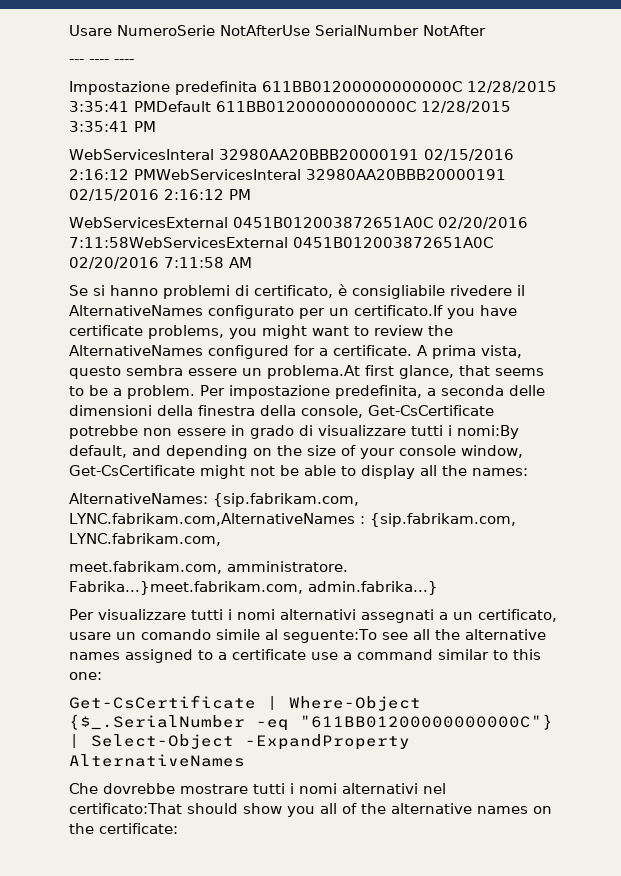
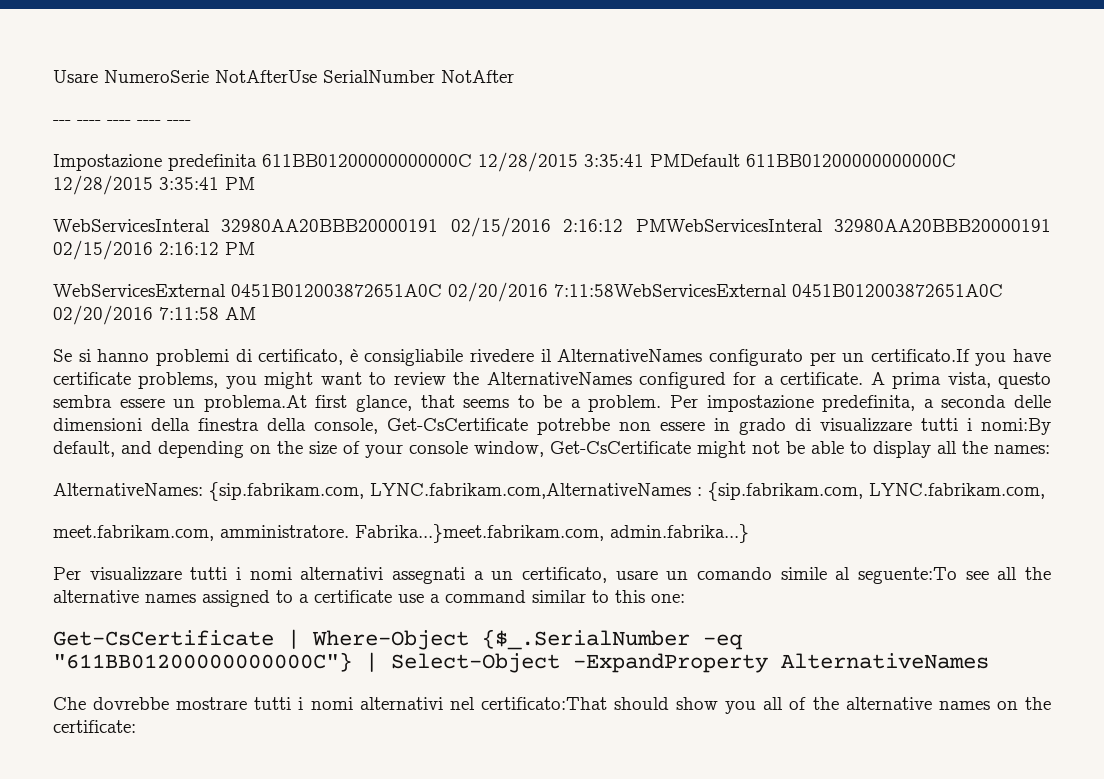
- --- ---- ----
+ --- ---- ---- ---- ----

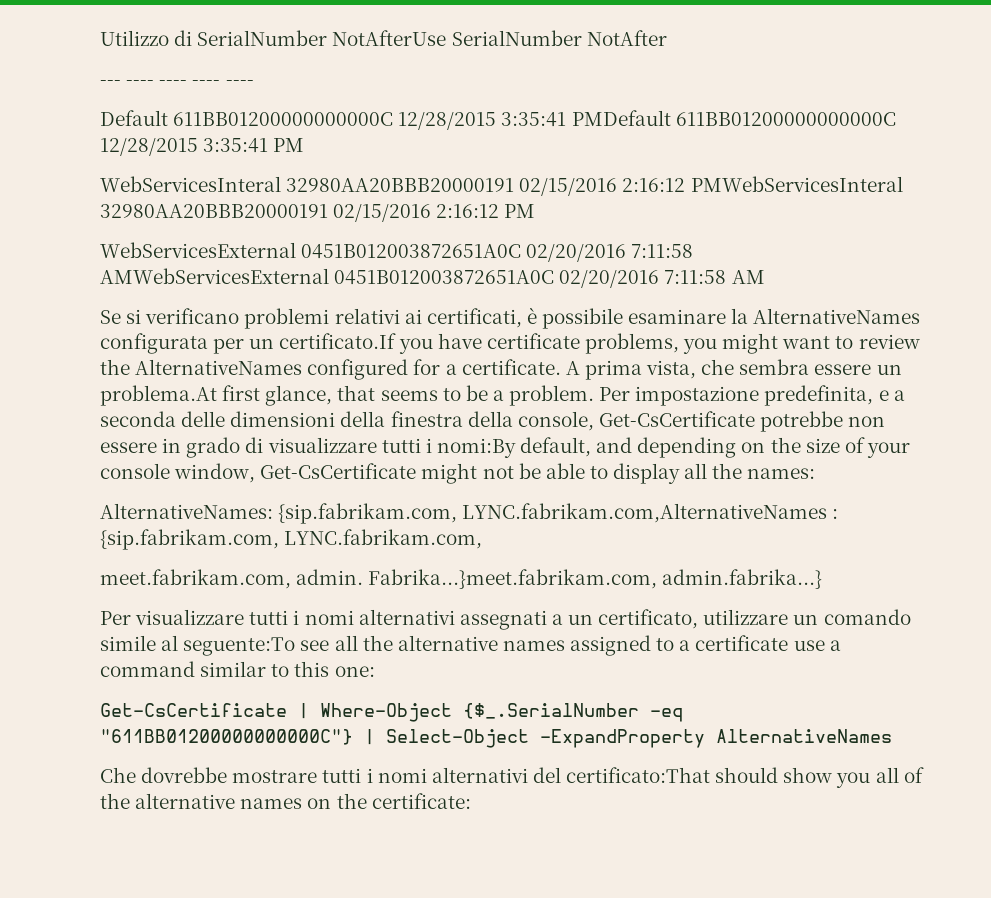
- Usare NumeroSerie NotAfterUse SerialNumber NotAfter
+ Utilizzo di SerialNumber NotAfterUse SerialNumber NotAfter
- Impostazione predefinita 611BB01200000000000C 12/28/2015 3:35:41 PMDefault 611BB01200000000000C 12/28/2015 3:35:41 PM
+ Default 611BB01200000000000C 12/28/2015 3:35:41 PMDefault 611BB01200000000000C 12/28/2015 3:35:41 PM
- WebServicesExternal 0451B012003872651A0C 02/20/2016 7:11:58WebServicesExternal 0451B012003872651A0C 02/20/2016 7:11:58 AM
+ WebServicesExternal 0451B012003872651A0C 02/20/2016 7:11:58 AMWebServicesExternal 0451B012003872651A0C 02/20/2016 7:11:58 AM
- Se si hanno problemi di certificato, è consigliabile rivedere il AlternativeNames configurato per un certificato.If you have certificate problems, you might want to review the AlternativeNames configured for a certificate.
+ Se si verificano problemi relativi ai certificati, è possibile esaminare la AlternativeNames configurata per un certificato.If you have certificate problems, you might want to review the AlternativeNames configured for a certificate.
- A prima vista, questo sembra essere un problema.At first glance, that seems to be a problem.
+ A prima vista, che sembra essere un problema.At first glance, that seems to be a problem.
- Per impostazione predefinita, a seconda delle dimensioni della finestra della console, Get-CsCertificate potrebbe non essere in grado di visualizzare tutti i nomi:By default, and depending on the size of your console window, Get-CsCertificate might not be able to display all the names:
+ Per impostazione predefinita, e a seconda delle dimensioni della finestra della console, Get-CsCertificate potrebbe non essere in grado di visualizzare tutti i nomi:By default, and depending on the size of your console window, Get-CsCertificate might not be able to display all the names:
- meet.fabrikam.com, amministratore.
+ meet.fabrikam.com, admin.
- Per visualizzare tutti i nomi alternativi assegnati a un certificato, usare un comando simile al seguente:To see all the alternative names assigned to a certificate use a command similar to this one:
+ Per visualizzare tutti i nomi alternativi assegnati a un certificato, utilizzare un comando simile al seguente:To see all the alternative names assigned to a certificate use a command similar to this one:
- Che dovrebbe mostrare tutti i nomi alternativi nel certificato:That should show you all of the alternative names on the certificate:
+ Che dovrebbe mostrare tutti i nomi alternativi del certificato:That should show you all of the alternative names on the certificate:

